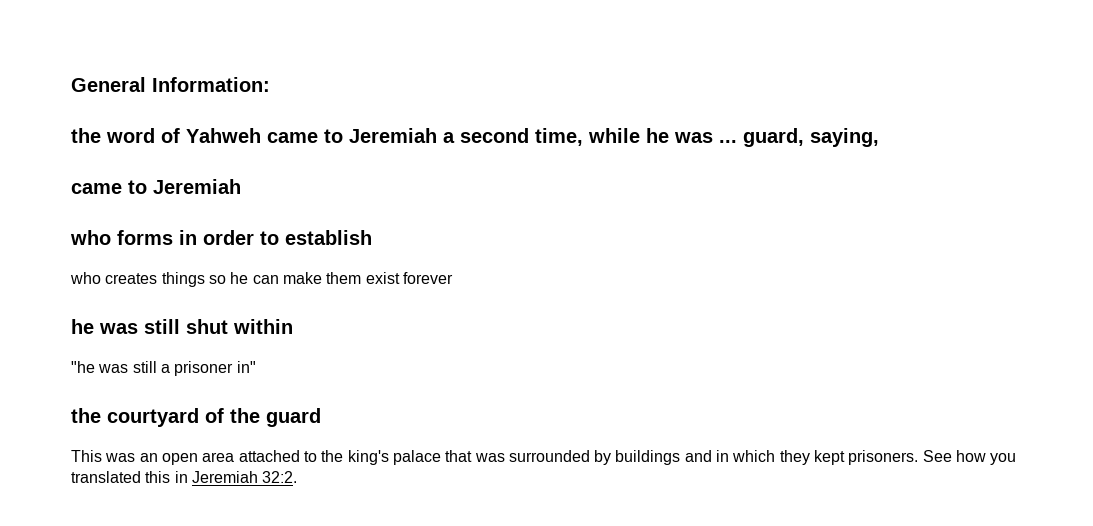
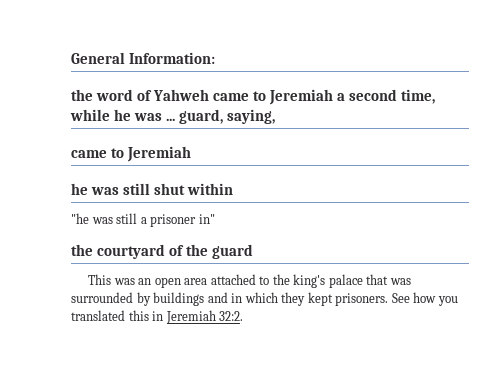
- who forms in order to establish
- who creates things so he can make them exist forever

